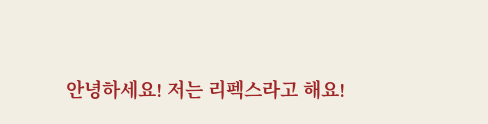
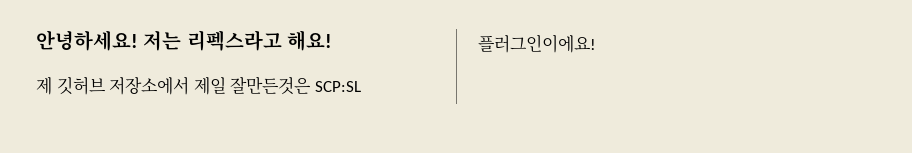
+ 제 깃허브 저장소에서 제일 잘만든것은 SCP:SL 플러그인이에요!

